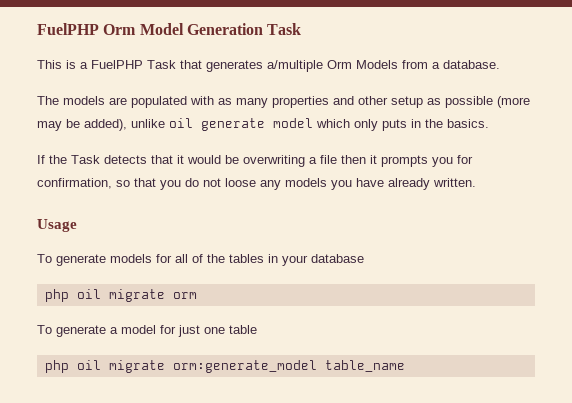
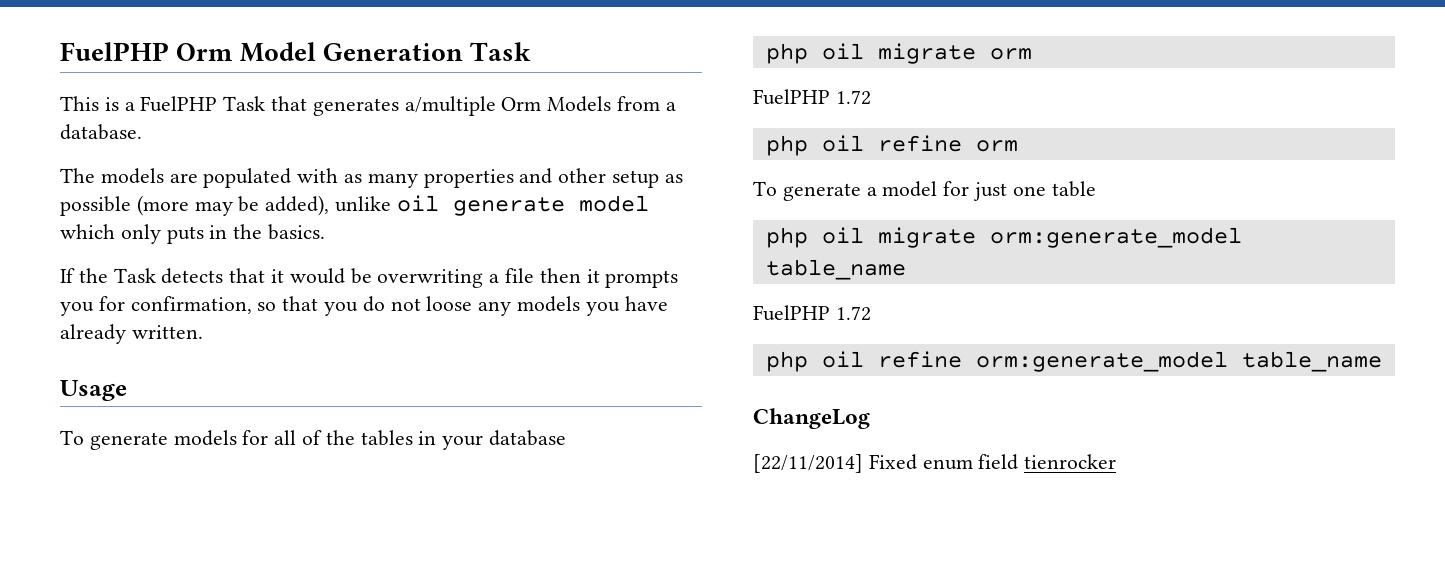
  php oil migrate orm
+ FuelPHP 1.72
+ php oil refine orm
  php oil migrate orm:generate_model table_name
+ FuelPHP 1.72
+ php oil refine orm:generate_model table_name
+ ChangeLog
+ [22/11/2014] Fixed enum field tienrocker

